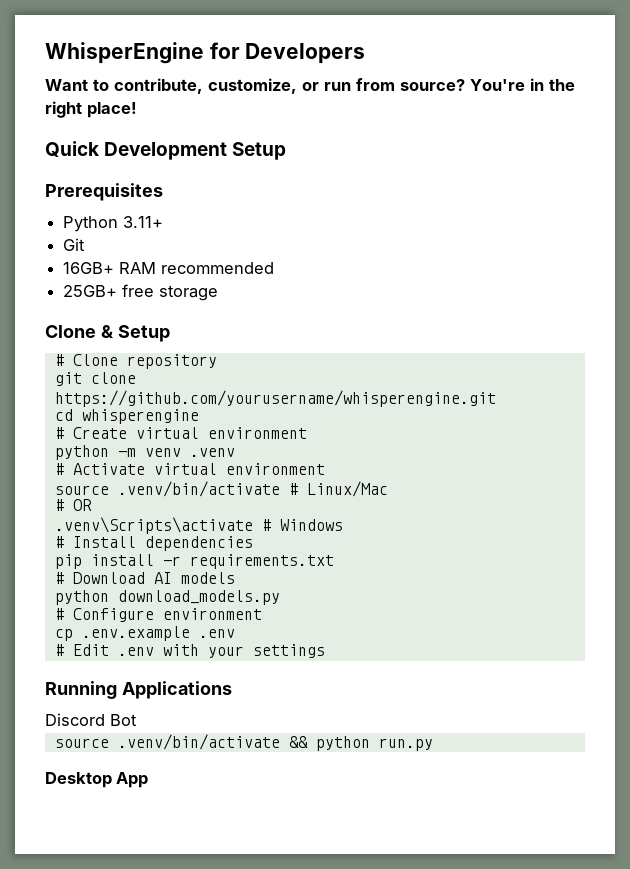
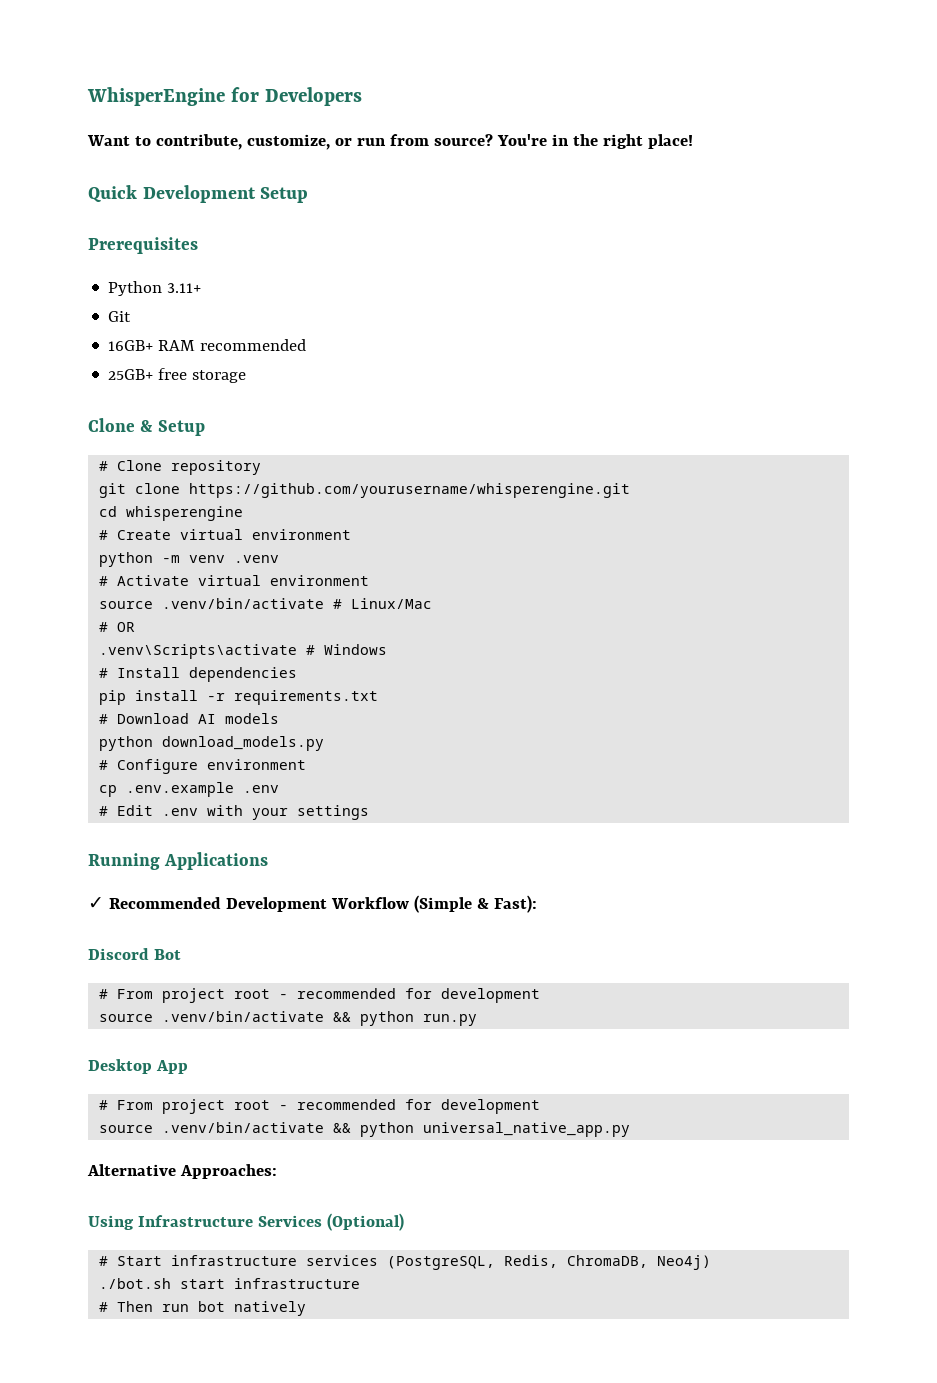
+ ✓ Recommended Development Workflow (Simple & Fast):
  Discord Bot
+ # From project root - recommended for development
  Desktop App
+ # From project root - recommended for development
+ source .venv/bin/activate && python universal_native_app.py
+ Alternative Approaches:
+ Using Infrastructure Services (Optional)
+ # Start infrastructure services (PostgreSQL, Redis, ChromaDB, Neo4j)
+ ./bot.sh start infrastructure
+ # Then run bot natively

